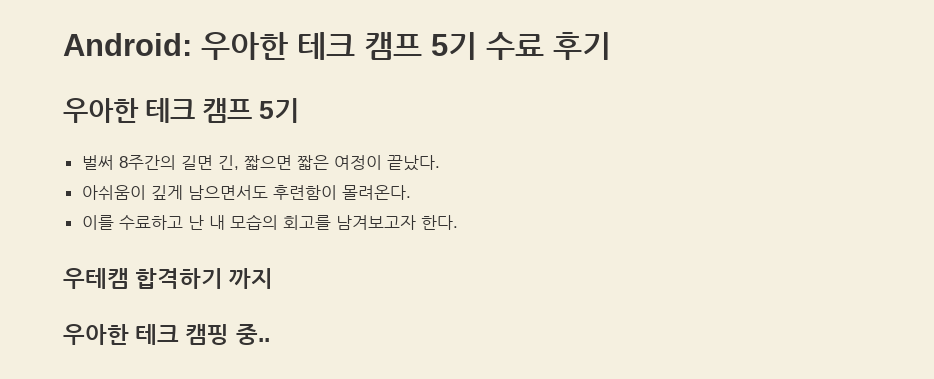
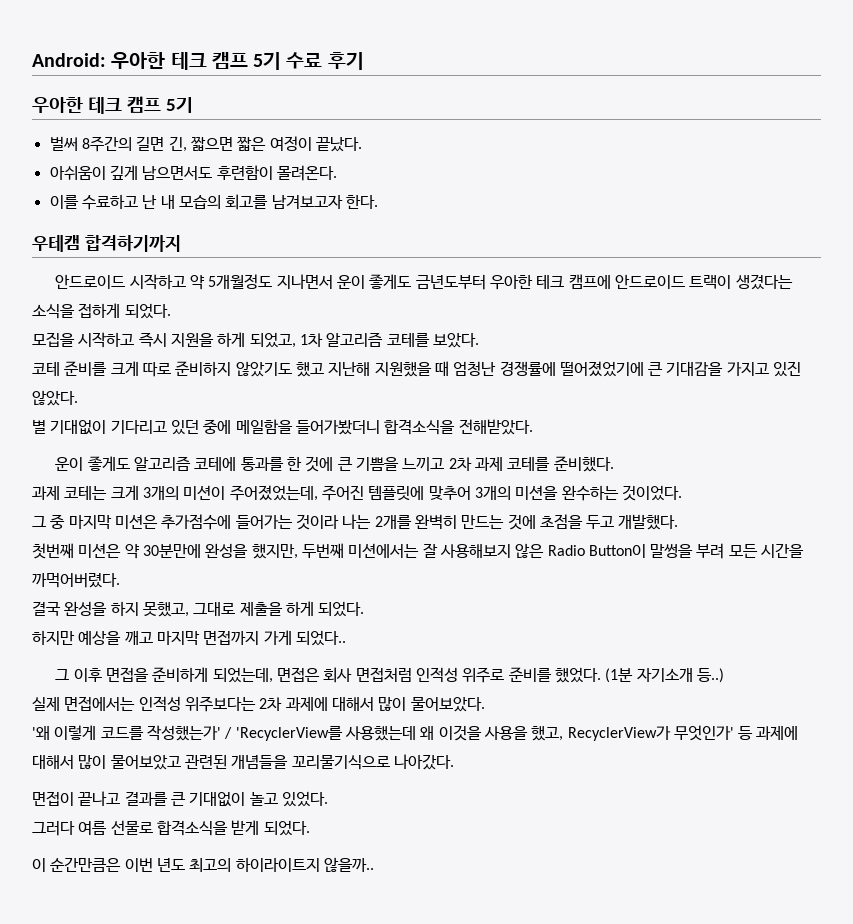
- 우테캠 합격하기 까지
- 우아한 테크 캠핑 중..
+ 우테캠 합격하기까지
+ 안드로이드 시작하고 약 5개월정도 지나면서 운이 좋게도 금년도부터 우아한 테크 캠프에 안드로이드 트랙이 생겼다는 소식을 접하게 되었다.
+ 모집을 시작하고 즉시 지원을 하게 되었고, 1차 알고리즘 코테를 보았다.
+ 코테 준비를 크게 따로 준비하지 않았기도 했고 지난해 지원했을 때 엄청난 경쟁률에 떨어졌었기에 큰 기대감을 가지고 있진 않았다.
+ 별 기대없이 기다리고 있던 중에 메일함을 들어가봤더니 합격소식을 전해받았다.
+ 운이 좋게도 알고리즘 코테에 통과를 한 것에 큰 기쁨을 느끼고 2차 과제 코테를 준비했다.
+ 과제 코테는 크게 3개의 미션이 주어졌었는데, 주어진 템플릿에 맞추어 3개의 미션을 완수하는 것이었다.
+ 그 중 마지막 미션은 추가점수에 들어가는 것이라 나는 2개를 완벽히 만드는 것에 초점을 두고 개발했다.
+ 첫번째 미션은 약 30분만에 완성을 했지만, 두번째 미션에서는 잘 사용해보지 않은 Radio Button이 말썽을 부려 모든 시간을 까먹어버렸다.
+ 결국 완성을 하지 못했고, 그대로 제출을 하게 되었다.
+ 하지만 예상을 깨고 마지막 면접까지 가게 되었다..
+ 그 이후 면접을 준비하게 되었는데, 면접은 회사 면접처럼 인적성 위주로 준비를 했었다. (1분 자기소개 등..)
+ 실제 면접에서는 인적성 위주보다는 2차 과제에 대해서 많이 물어보았다.
+ '왜 이렇게 코드를 작성했는가' / 'RecyclerView를 사용했는데 왜 이것을 사용을 했고, RecyclerView가 무엇인가' 등 과제에 대해서 많이 물어보았고 관련된 개념들을 꼬리물기식으로 나아갔다.
+ 면접이 끝나고 결과를 큰 기대없이 놀고 있었다.
+ 그러다 여름 선물로 합격소식을 받게 되었다.
+ 이 순간만큼은 이번 년도 최고의 하이라이트지 않을까..

